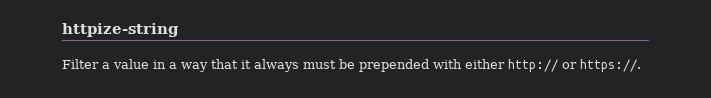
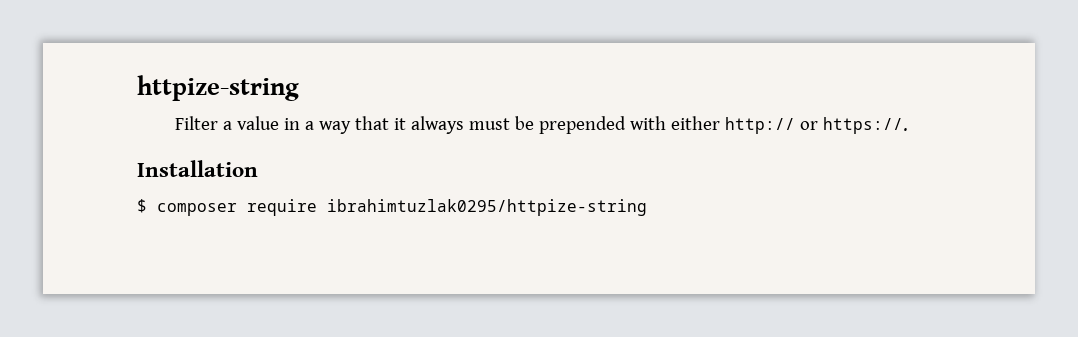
+ Installation
+ $ composer require ibrahimtuzlak0295/httpize-string

